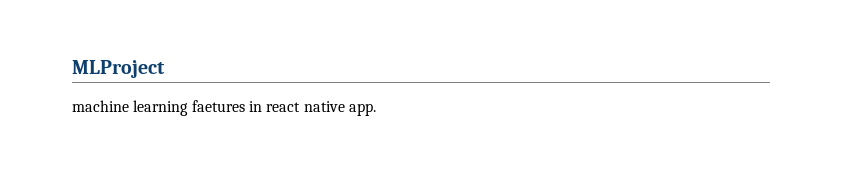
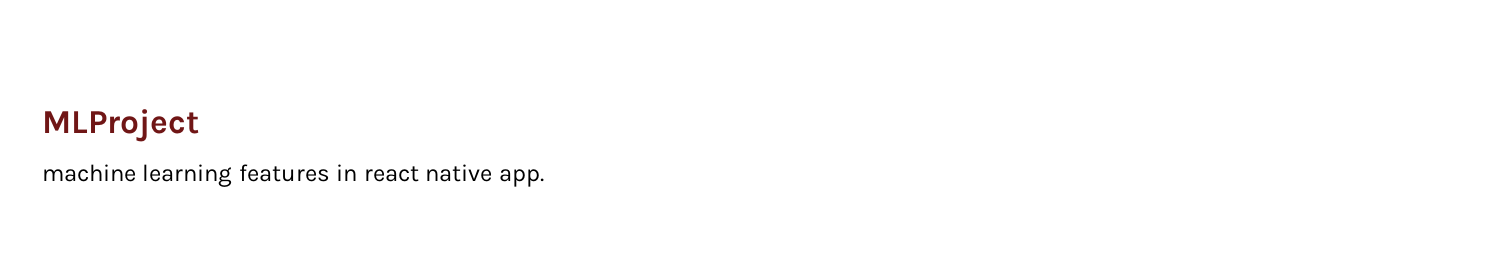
- machine learning faetures in react native app.
+ machine learning features in react native app.

